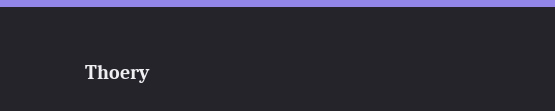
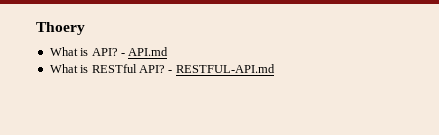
+ What is API? - API.md
+ What is RESTful API? - RESTFUL-API.md

